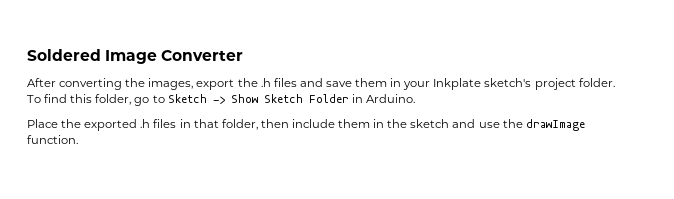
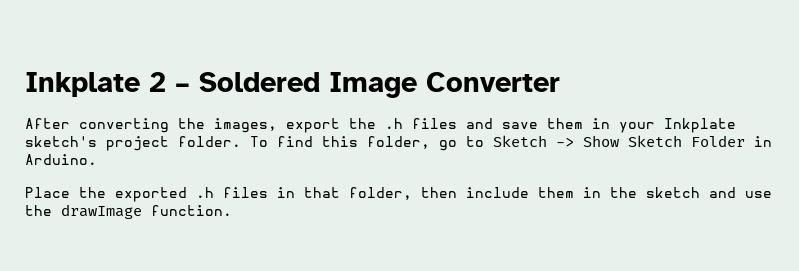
- Soldered Image Converter
+ Inkplate 2 – Soldered Image Converter

